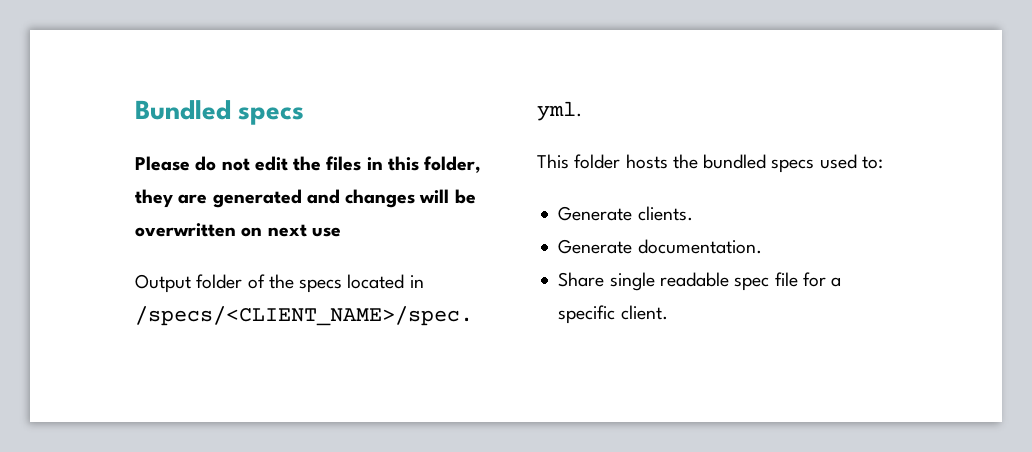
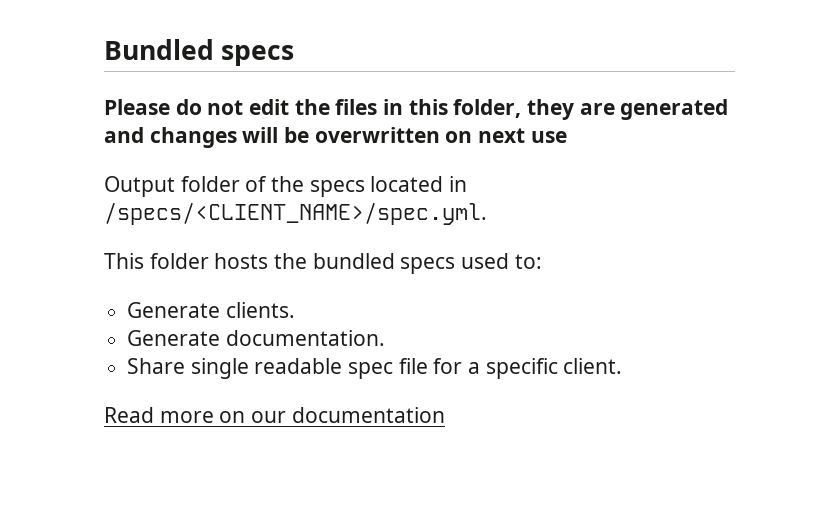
+ Read more on our documentation

